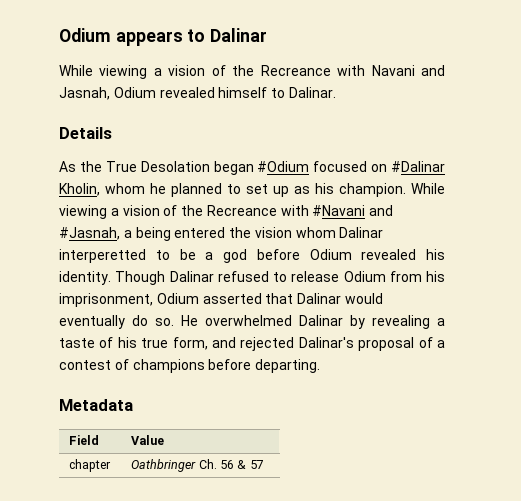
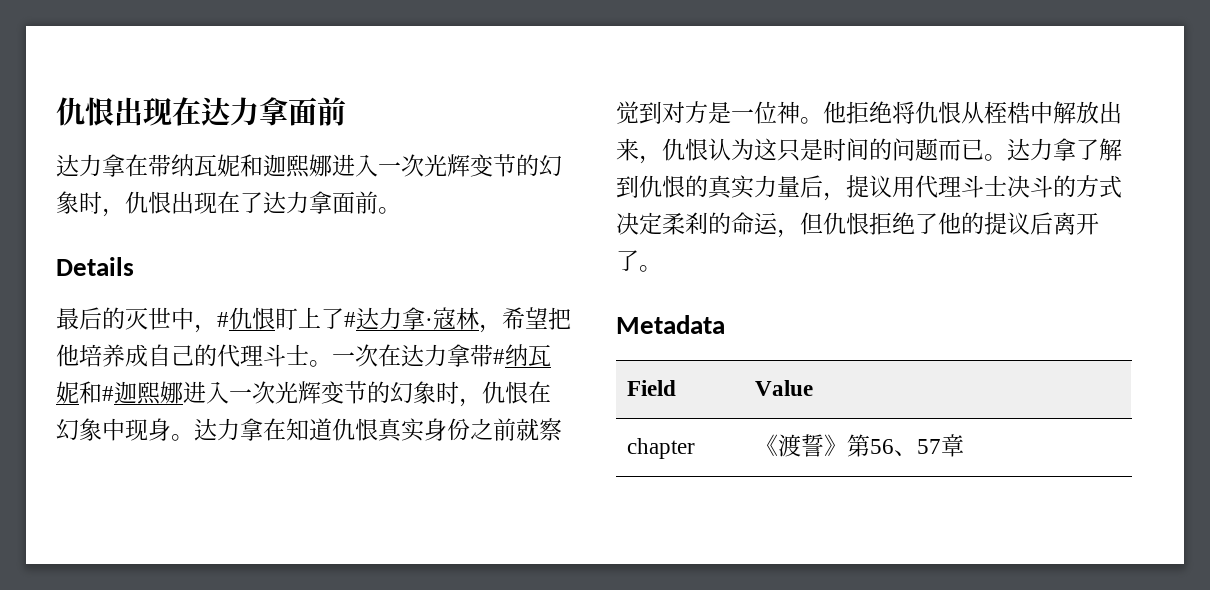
- Odium appears to Dalinar
- While viewing a vision of the Recreance with Navani and Jasnah, Odium revealed himself to Dalinar.
+ 仇恨出现在达力拿面前
+ 达力拿在带纳瓦妮和迦熙娜进入一次光辉变节的幻象时，仇恨出现在了达力拿面前。
  Details
- As the True Desolation began #Odium focused on #Dalinar Kholin, whom he planned to set up as his champion. While viewing a vision of the Recreance with #Navani and #Jasnah, a being entered the vision whom Dalinar interperetted to be a god before Odium revealed his identity. Though Dalinar refused to release Odium from his imprisonment, Odium asserted that Dalinar would eventually do so. He overwhelmed Dalinar by revealing a taste of his true form, and rejected Dalinar's proposal of a contest of champions before departing.
+ 最后的灭世中，#仇恨盯上了#达力拿·寇林，希望把他培养成自己的代理斗士。一次在达力拿带#纳瓦妮和#迦熙娜进入一次光辉变节的幻象时，仇恨在幻象中现身。达力拿在知道仇恨真实身份之前就察觉到对方是一位神。他拒绝将仇恨从桎梏中解放出来，仇恨认为这只是时间的问题而已。达力拿了解到仇恨的真实力量后，提议用代理斗士决斗的方式决定柔刹的命运，但仇恨拒绝了他的提议后离开了。
- chapter | Oathbringer Ch. 56 & 57
+ chapter | 《渡誓》第56、57章

